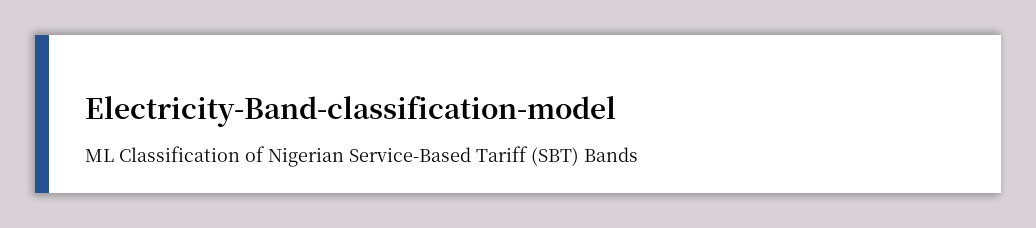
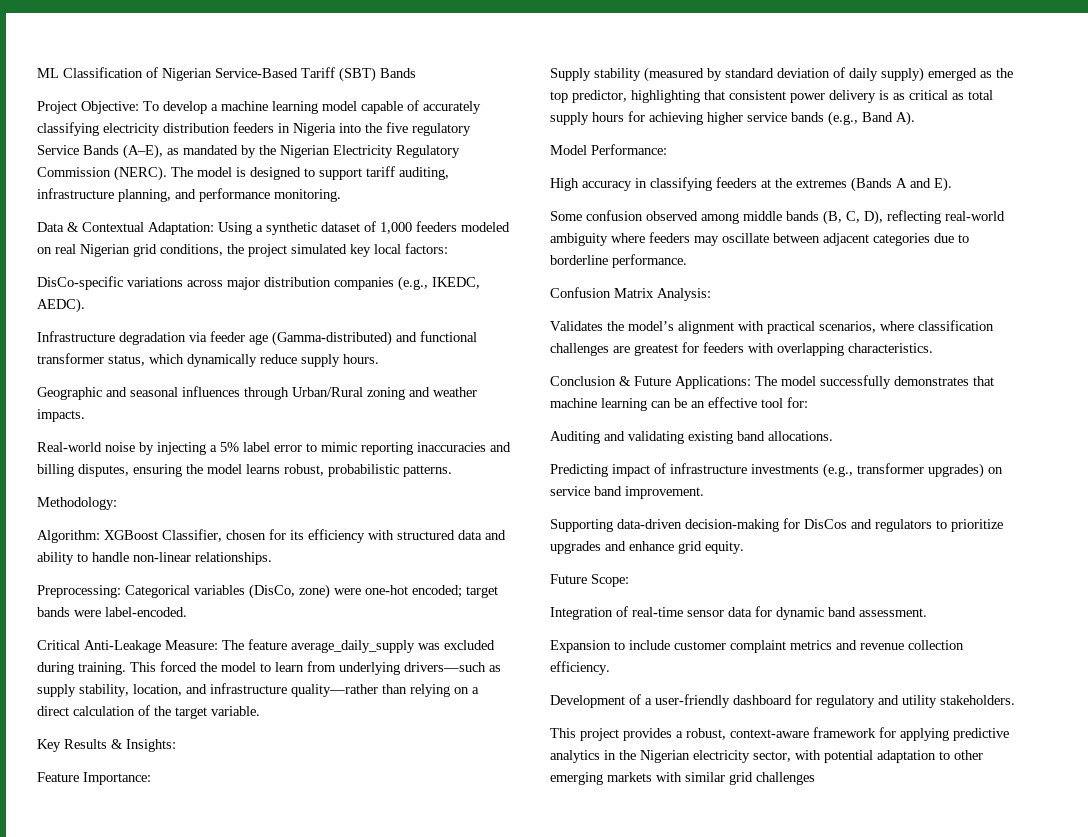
- Electricity-Band-classification-model
+ Project Objective: To develop a machine learning model capable of accurately classifying electricity distribution feeders in Nigeria into the five regulatory Service Bands (A–E), as mandated by the Nigerian Electricity Regulatory Commission (NERC). The model is designed to support tariff auditing, infrastructure planning, and performance monitoring.
+ Data & Contextual Adaptation: Using a synthetic dataset of 1,000 feeders modeled on real Nigerian grid conditions, the project simulated key local factors:
+ DisCo-specific variations across major distribution companies (e.g., IKEDC, AEDC).
+ Infrastructure degradation via feeder age (Gamma-distributed) and functional transformer status, which dynamically reduce supply hours.
+ Geographic and seasonal influences through Urban/Rural zoning and weather impacts.
+ Real-world noise by injecting a 5% label error to mimic reporting inaccuracies and billing disputes, ensuring the model learns robust, probabilistic patterns.
+ Methodology:
+ Algorithm: XGBoost Classifier, chosen for its efficiency with structured data and ability to handle non-linear relationships.
+ Preprocessing: Categorical variables (DisCo, zone) were one-hot encoded; target bands were label-encoded.
+ Critical Anti-Leakage Measure: The feature average_daily_supply was excluded during training. This forced the model to learn from underlying drivers—such as supply stability, location, and infrastructure quality—rather than relying on a direct calculation of the target variable.
+ Key Results & Insights:
+ Feature Importance:
+ Supply stability (measured by standard deviation of daily supply) emerged as the top predictor, highlighting that consistent power delivery is as critical as total supply hours for achieving higher service bands (e.g., Band A).
+ Model Performance:
+ High accuracy in classifying feeders at the extremes (Bands A and E).
+ Some confusion observed among middle bands (B, C, D), reflecting real-world ambiguity where feeders may oscillate between adjacent categories due to borderline performance.
+ Confusion Matrix Analysis:
+ Validates the model’s alignment with practical scenarios, where classification challenges are greatest for feeders with overlapping characteristics.
+ Conclusion & Future Applications: The model successfully demonstrates that machine learning can be an effective tool for:
+ Auditing and validating existing band allocations.
+ Predicting impact of infrastructure investments (e.g., transformer upgrades) on service band improvement.
+ Supporting data-driven decision-making for DisCos and regulators to prioritize upgrades and enhance grid equity.
+ Future Scope:
+ Integration of real-time sensor data for dynamic band assessment.
+ Expansion to include customer complaint metrics and revenue collection efficiency.
+ Development of a user-friendly dashboard for regulatory and utility stakeholders.
+ This project provides a robust, context-aware framework for applying predictive analytics in the Nigerian electricity sector, with potential adaptation to other emerging markets with similar grid challenges

